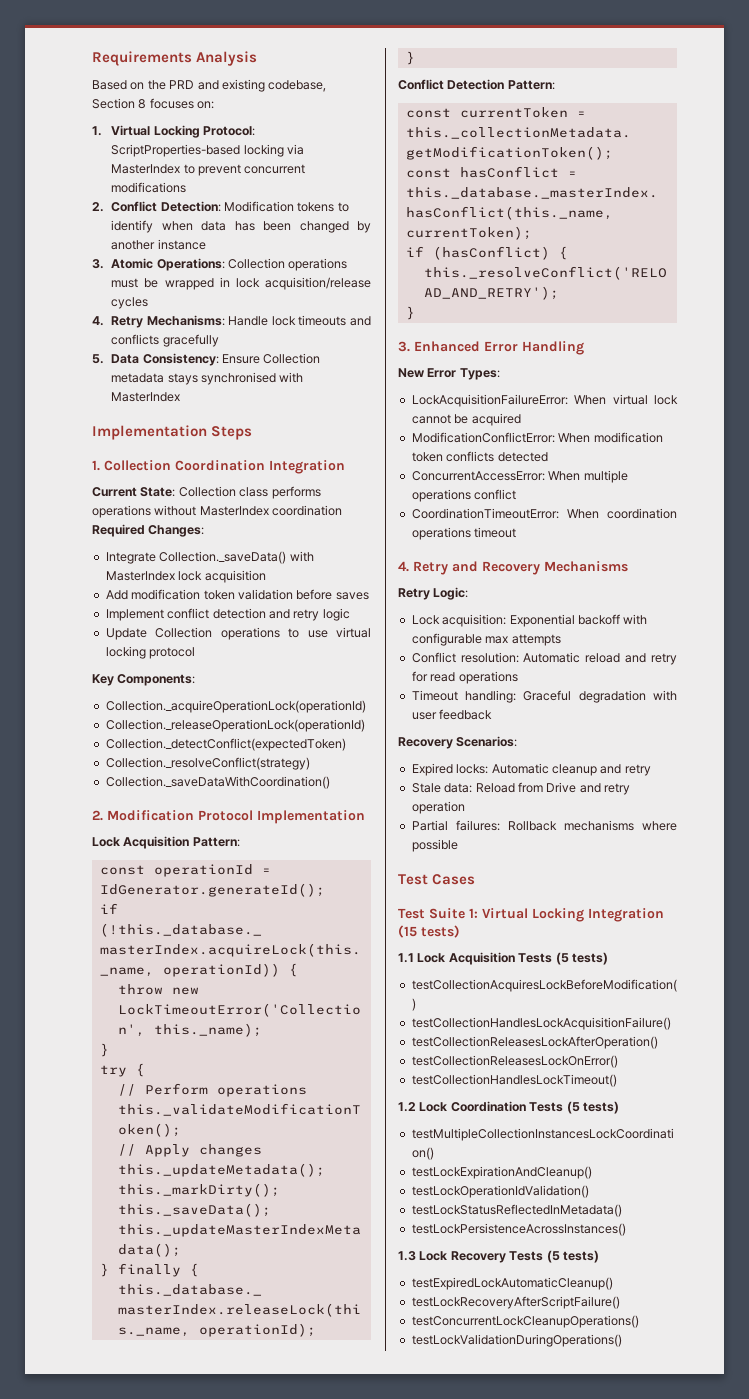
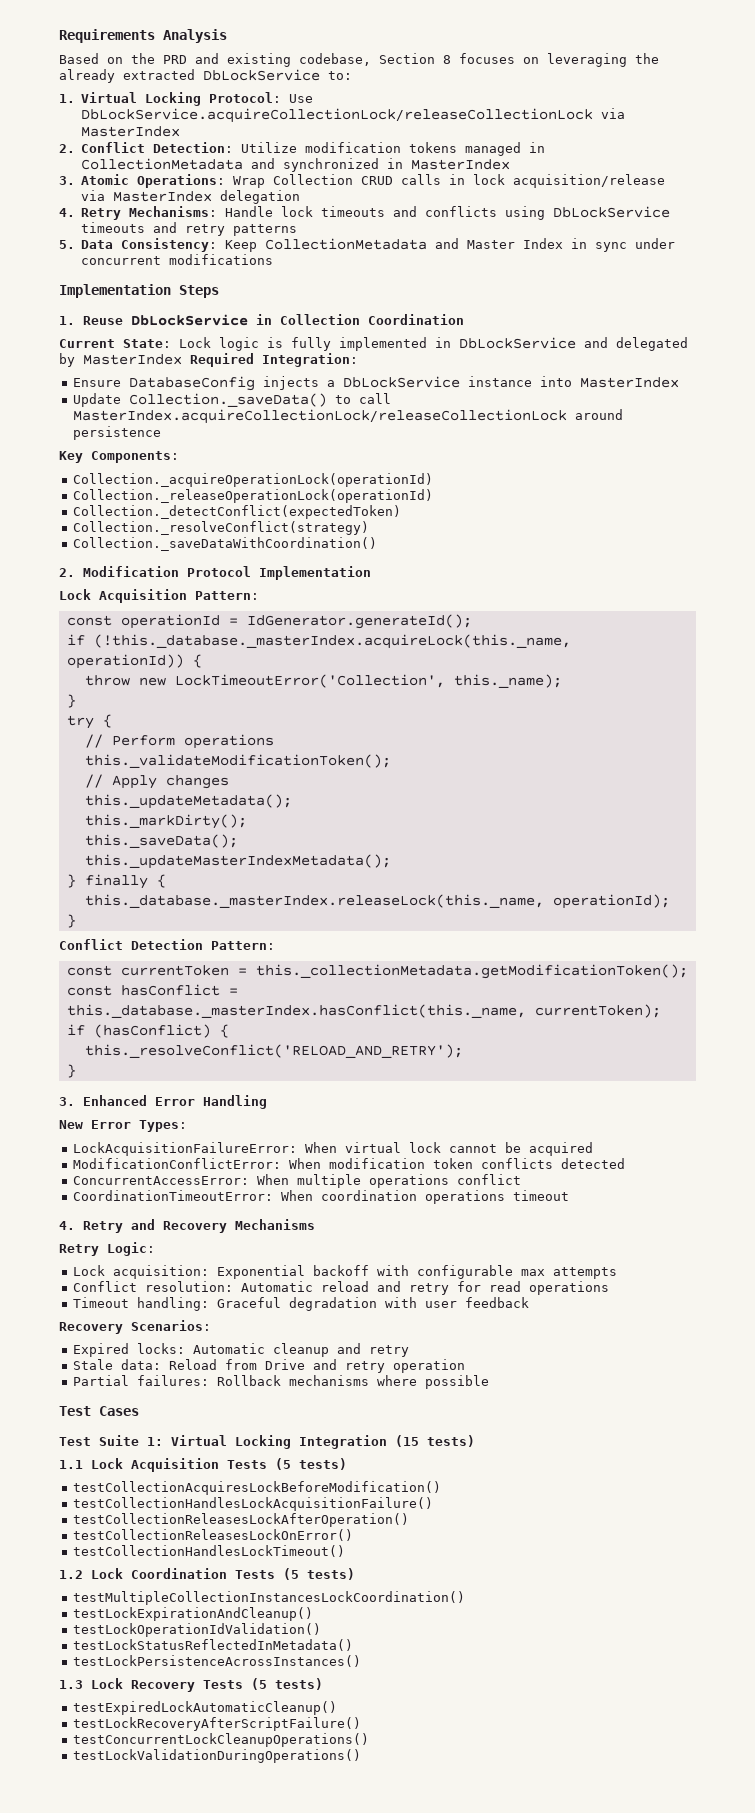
- Based on the PRD and existing codebase, Section 8 focuses on:
+ Based on the PRD and existing codebase, Section 8 focuses on leveraging the already extracted DbLockService to:
- 1. Virtual Locking Protocol: ScriptProperties-based locking via MasterIndex to prevent concurrent modifications
+ 1. Virtual Locking Protocol: Use DbLockService.acquireCollectionLock/releaseCollectionLock via MasterIndex
- 2. Conflict Detection: Modification tokens to identify when data has been changed by another instance
- 3. Atomic Operations: Collection operations must be wrapped in lock acquisition/release cycles
+ 2. Conflict Detection: Utilize modification tokens managed in CollectionMetadata and synchronized in MasterIndex
+ 3. Atomic Operations: Wrap Collection CRUD calls in lock acquisition/release via MasterIndex delegation
- 4. Retry Mechanisms: Handle lock timeouts and conflicts gracefully
- 5. Data Consistency: Ensure Collection metadata stays synchronised with MasterIndex
+ 4. Retry Mechanisms: Handle lock timeouts and conflicts using DbLockService timeouts and retry patterns
+ 5. Data Consistency: Keep CollectionMetadata and Master Index in sync under concurrent modifications
- 1. Collection Coordination Integration
+ 1. Reuse DbLockService in Collection Coordination
- Current State: Collection class performs operations without MasterIndex coordination Required Changes:
- Integrate Collection._saveData() with MasterIndex lock acquisition
- Add modification token validation before saves
- Implement conflict detection and retry logic
- Update Collection operations to use virtual locking protocol
+ Current State: Lock logic is fully implemented in DbLockService and delegated by MasterIndex Required Integration:
+ Ensure DatabaseConfig injects a DbLockService instance into MasterIndex
+ Update Collection._saveData() to call MasterIndex.acquireCollectionLock/releaseCollectionLock around persistence

